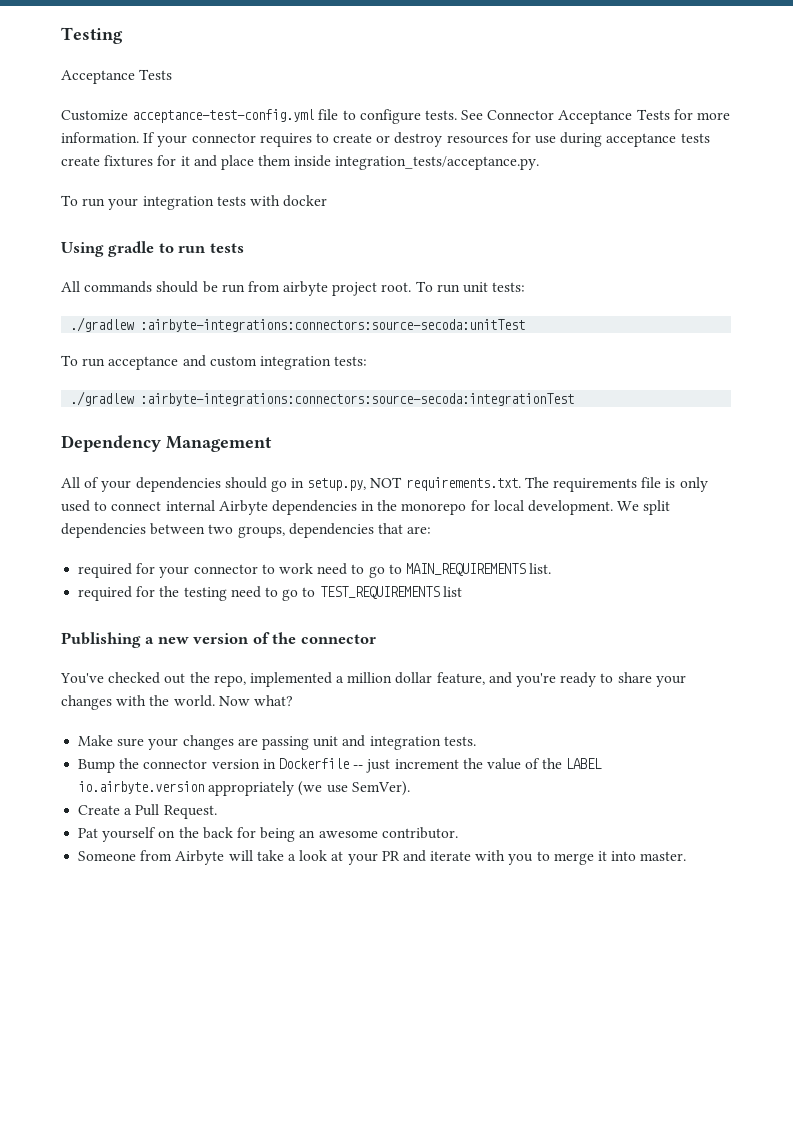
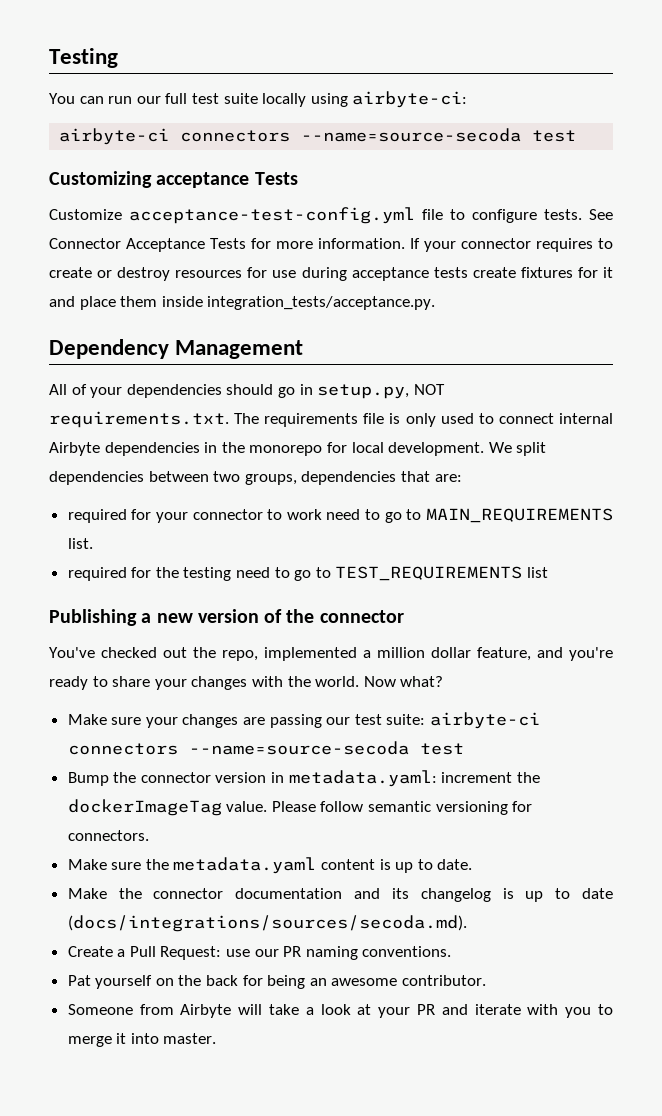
  Testing
- Acceptance Tests
+ You can run our full test suite locally using airbyte-ci:
+ airbyte-ci connectors --name=source-secoda test
+ Customizing acceptance Tests
- To run your integration tests with docker
- Using gradle to run tests
- All commands should be run from airbyte project root. To run unit tests:
- ./gradlew :airbyte-integrations:connectors:source-secoda:unitTest
- To run acceptance and custom integration tests:
- ./gradlew :airbyte-integrations:connectors:source-secoda:integrationTest
- Make sure your changes are passing unit and integration tests.
+ Make sure your changes are passing our test suite: airbyte-ci connectors --name=source-secoda test
- Bump the connector version in Dockerfile -- just increment the value of the LABEL io.airbyte.version appropriately (we use SemVer).
- Create a Pull Request.
+ Bump the connector version in metadata.yaml: increment the dockerImageTag value. Please follow semantic versioning for connectors.
+ Make sure the metadata.yaml content is up to date.
+ Make the connector documentation and its changelog is up to date (docs/integrations/sources/secoda.md).
+ Create a Pull Request: use our PR naming conventions.

